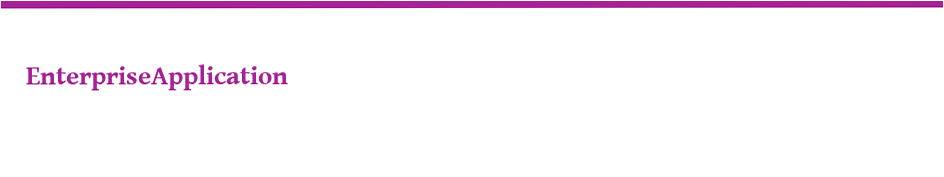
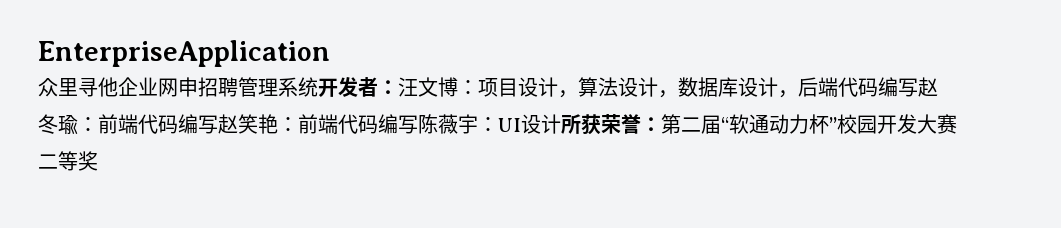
+ 众里寻他企业网申招聘管理系统开发者：汪文博：项目设计，算法设计，数据库设计，后端代码编写赵冬瑜：前端代码编写赵笑艳：前端代码编写陈薇宇：UI设计所获荣誉：第二届“软通动力杯”校园开发大赛二等奖

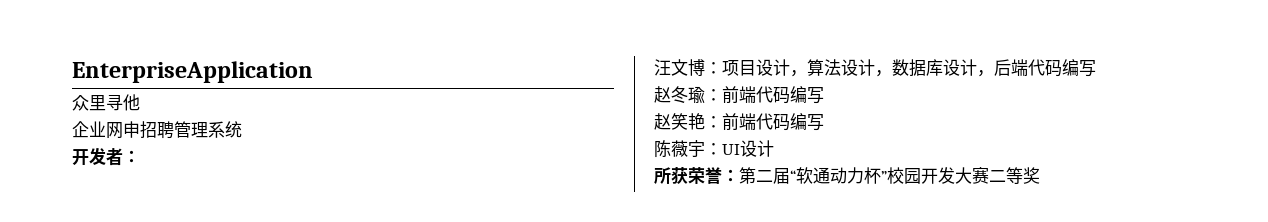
- 众里寻他企业网申招聘管理系统开发者：汪文博：项目设计，算法设计，数据库设计，后端代码编写赵冬瑜：前端代码编写赵笑艳：前端代码编写陈薇宇：UI设计所获荣誉：第二届“软通动力杯”校园开发大赛二等奖
+ 众里寻他
+ 企业网申招聘管理系统
+ 开发者：
+ 汪文博：项目设计，算法设计，数据库设计，后端代码编写
+ 赵冬瑜：前端代码编写
+ 赵笑艳：前端代码编写
+ 陈薇宇：UI设计
+ 所获荣誉：第二届“软通动力杯”校园开发大赛二等奖

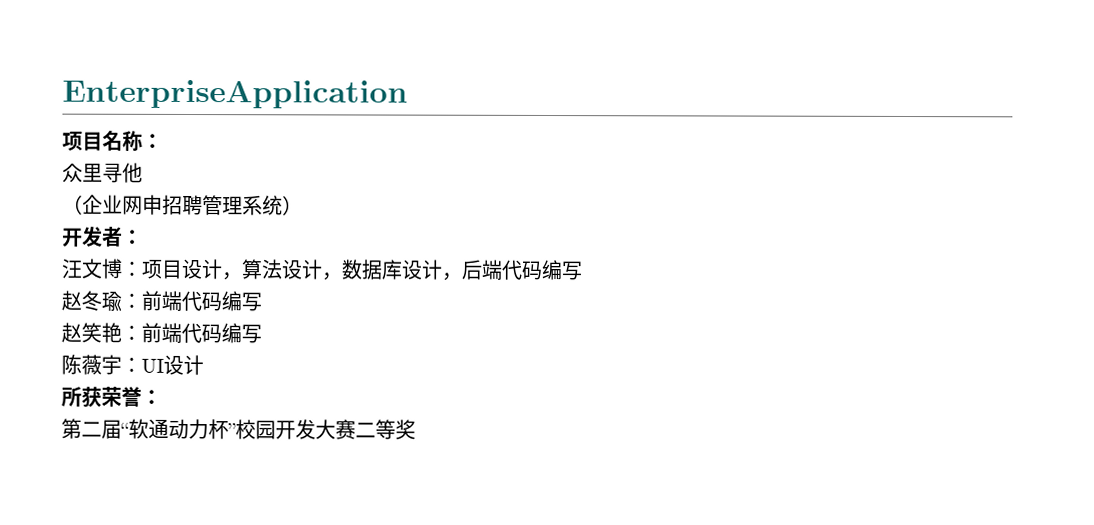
+ 项目名称：
- 企业网申招聘管理系统
+ （企业网申招聘管理系统）
- 所获荣誉：第二届“软通动力杯”校园开发大赛二等奖
+ 所获荣誉：
+ 第二届“软通动力杯”校园开发大赛二等奖

